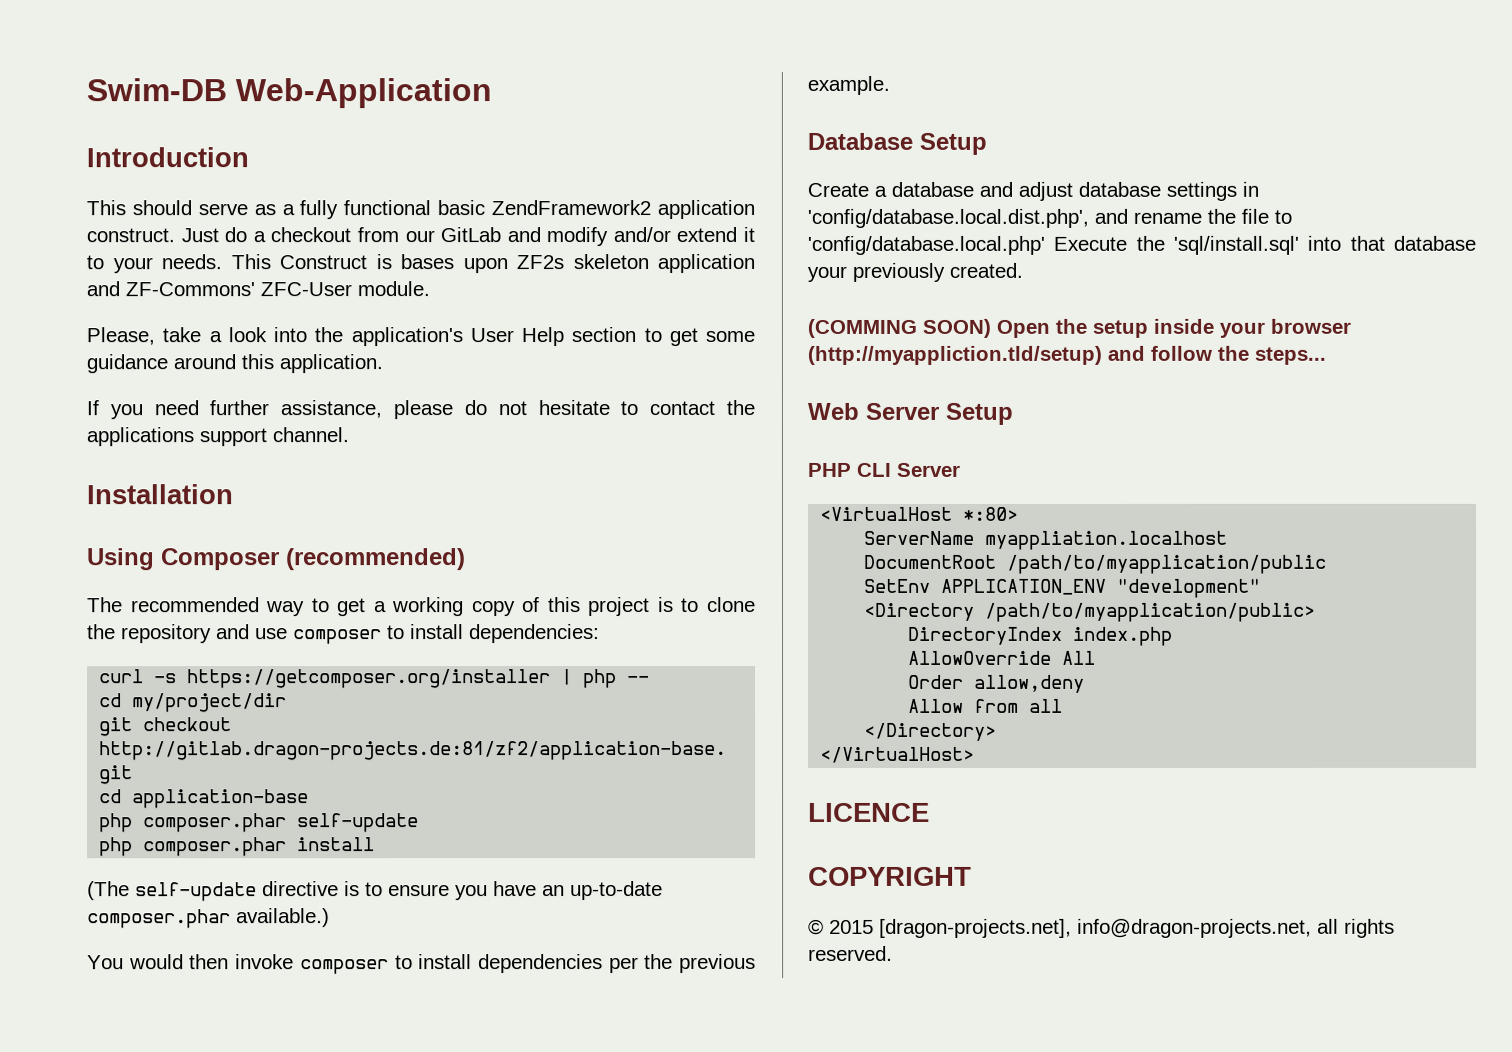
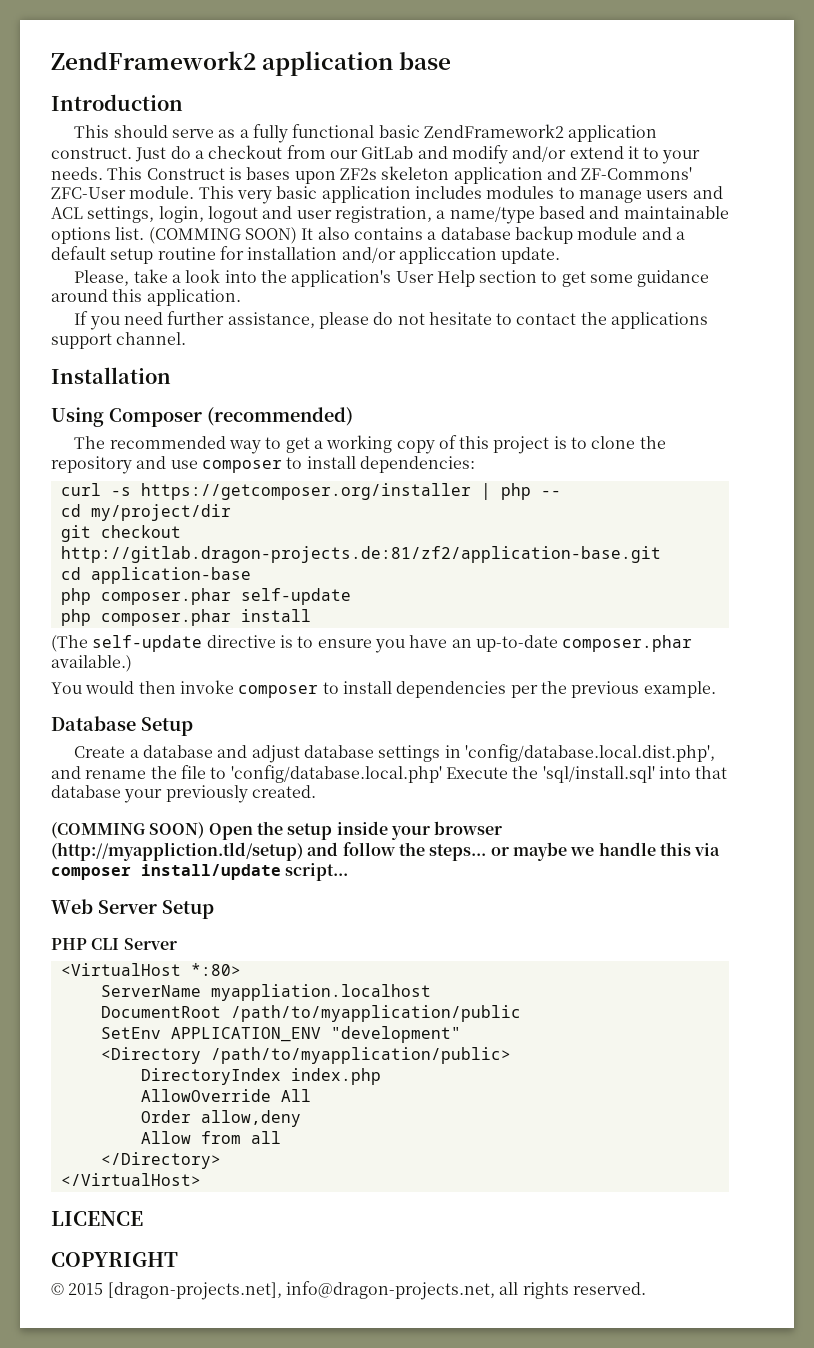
- Swim-DB Web-Application
+ ZendFramework2 application base
+ This very basic application includes modules to manage users and ACL settings, login, logout and user registration, a name/type based and maintainable options list. (COMMING SOON) It also contains a database backup module and a default setup routine for installation and/or appliccation update.
- (COMMING SOON) Open the setup inside your browser (http://myappliction.tld/setup) and follow the steps...
+ (COMMING SOON) Open the setup inside your browser (http://myappliction.tld/setup) and follow the steps... or maybe we handle this via composer install/update script...

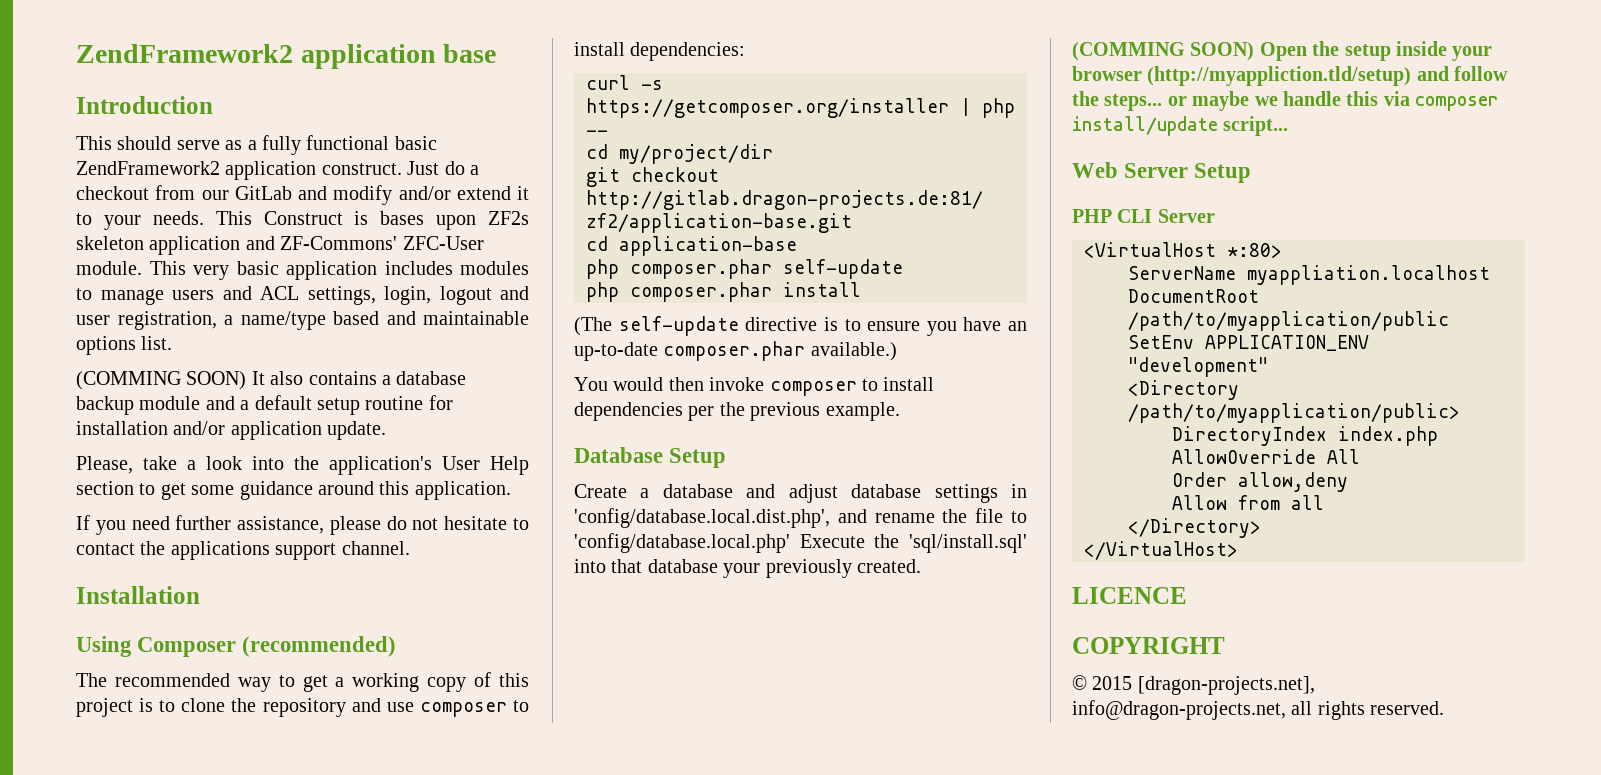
- This very basic application includes modules to manage users and ACL settings, login, logout and user registration, a name/type based and maintainable options list. (COMMING SOON) It also contains a database backup module and a default setup routine for installation and/or appliccation update.
+ This very basic application includes modules to manage users and ACL settings, login, logout and user registration, a name/type based and maintainable options list.
+ (COMMING SOON) It also contains a database backup module and a default setup routine for installation and/or application update.

